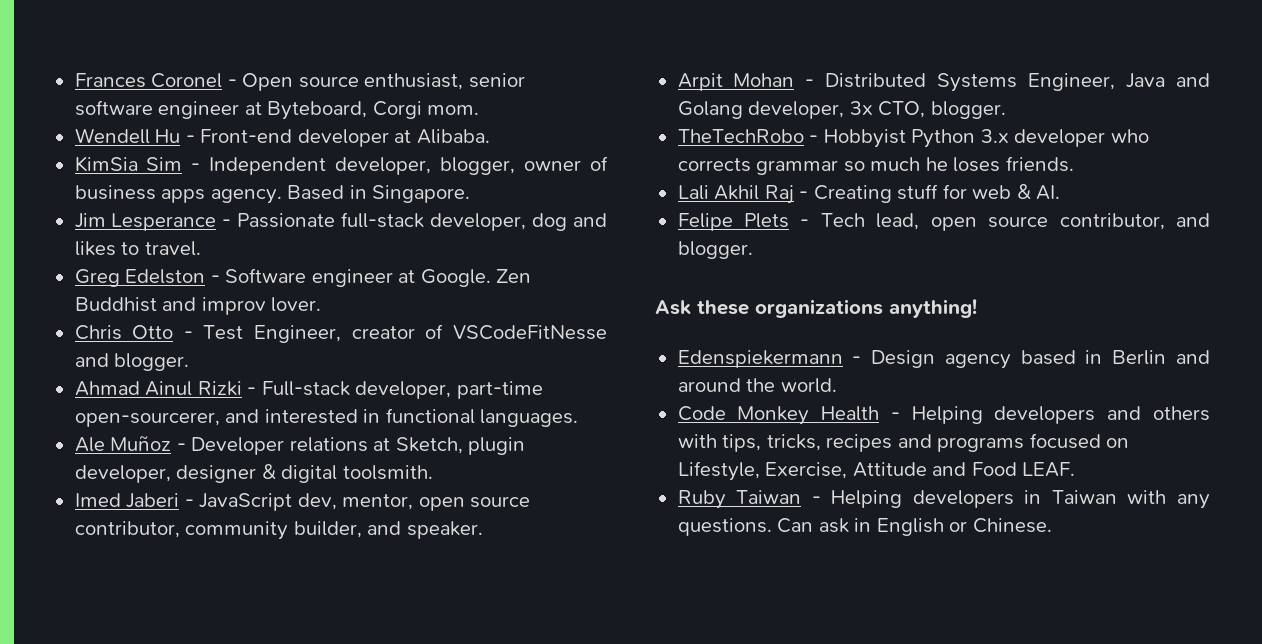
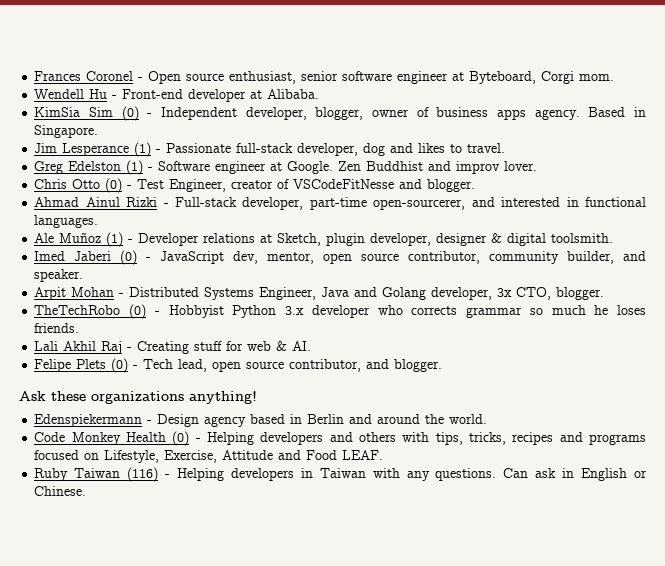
- KimSia Sim - Independent developer, blogger, owner of business apps agency.
+ KimSia Sim (0) - Independent developer, blogger, owner of business apps agency.
- Jim Lesperance - Passionate full-stack developer, dog and likes to travel.
+ Jim Lesperance (1) - Passionate full-stack developer, dog and likes to travel.
- Greg Edelston - Software engineer at Google.
+ Greg Edelston (1) - Software engineer at Google.
- Chris Otto - Test Engineer, creator of VSCodeFitNesse and blogger.
+ Chris Otto (0) - Test Engineer, creator of VSCodeFitNesse and blogger.
- Ale Muñoz - Developer relations at Sketch, plugin developer, designer & digital toolsmith.
+ Ale Muñoz (1) - Developer relations at Sketch, plugin developer, designer & digital toolsmith.
- Imed Jaberi - JavaScript dev, mentor, open source contributor, community builder, and speaker.
+ Imed Jaberi (0) - JavaScript dev, mentor, open source contributor, community builder, and speaker.
- TheTechRobo - Hobbyist Python 3.x developer who corrects grammar so much he loses friends.
+ TheTechRobo (0) - Hobbyist Python 3.x developer who corrects grammar so much he loses friends.
- Felipe Plets - Tech lead, open source contributor, and blogger.
+ Felipe Plets (0) - Tech lead, open source contributor, and blogger.
- Code Monkey Health - Helping developers and others with tips, tricks, recipes and programs focused on Lifestyle, Exercise, Attitude and Food LEAF.
+ Code Monkey Health (0) - Helping developers and others with tips, tricks, recipes and programs focused on Lifestyle, Exercise, Attitude and Food LEAF.
- Ruby Taiwan - Helping developers in Taiwan with any questions.
+ Ruby Taiwan (116) - Helping developers in Taiwan with any questions.

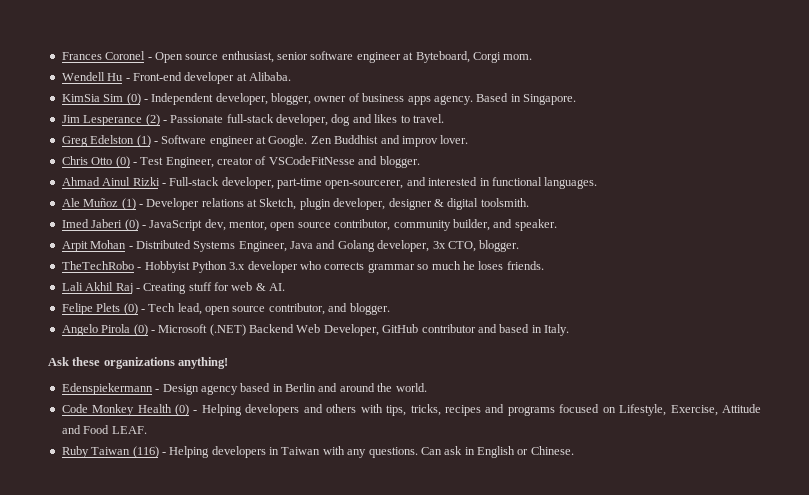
- Jim Lesperance (1) - Passionate full-stack developer, dog and likes to travel.
+ Jim Lesperance (2) - Passionate full-stack developer, dog and likes to travel.
- TheTechRobo (0) - Hobbyist Python 3.x developer who corrects grammar so much he loses friends.
+ TheTechRobo - Hobbyist Python 3.x developer who corrects grammar so much he loses friends.
+ Angelo Pirola (0) - Microsoft (.NET) Backend Web Developer, GitHub contributor and based in Italy.

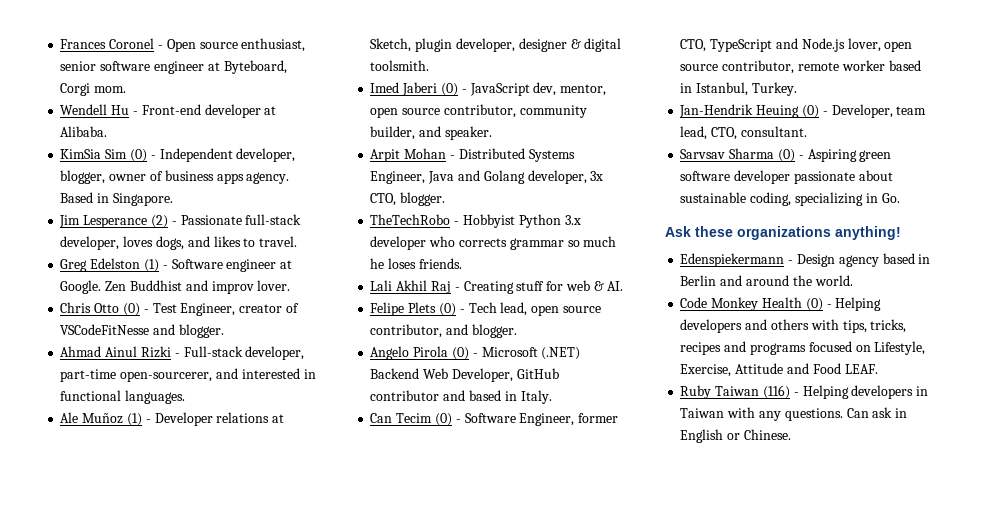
- Jim Lesperance (2) - Passionate full-stack developer, dog and likes to travel.
+ Jim Lesperance (2) - Passionate full-stack developer, loves dogs, and likes to travel.
+ Can Tecim (0) - Software Engineer, former CTO, TypeScript and Node.js lover, open source contributor, remote worker based in Istanbul, Turkey.
+ Jan-Hendrik Heuing (0) - Developer, team lead, CTO, consultant.
+ Sarvsav Sharma (0) - Aspiring green software developer passionate about sustainable coding, specializing in Go.

